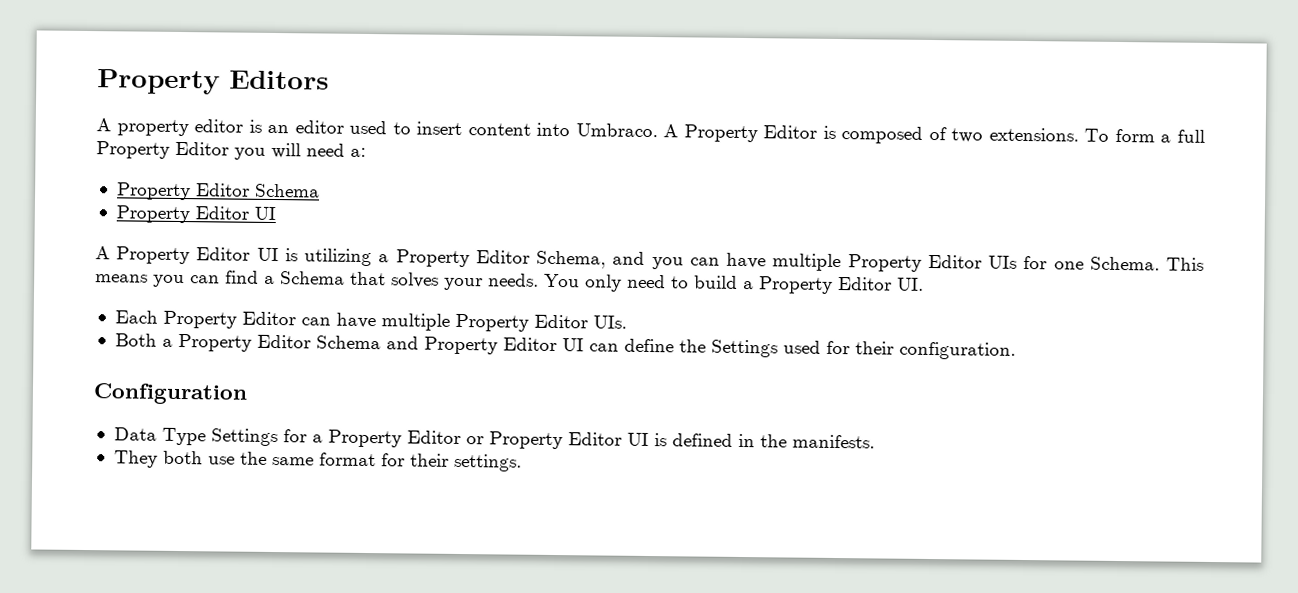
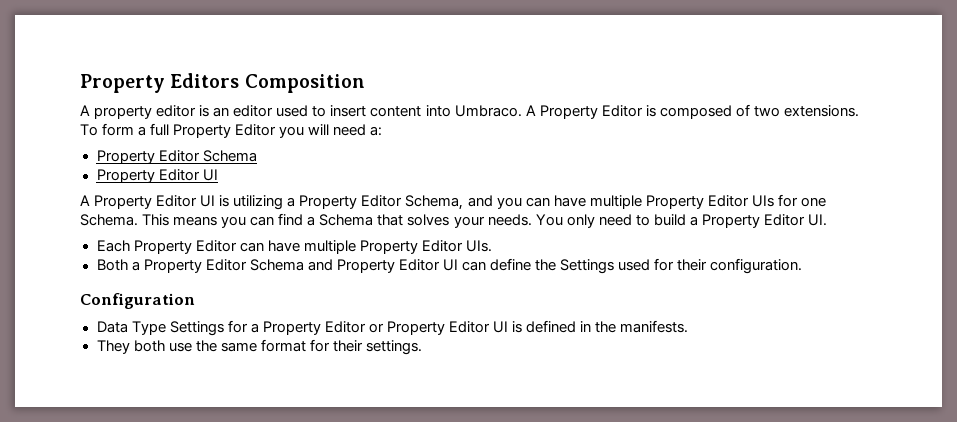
- Property Editors
+ Property Editors Composition

